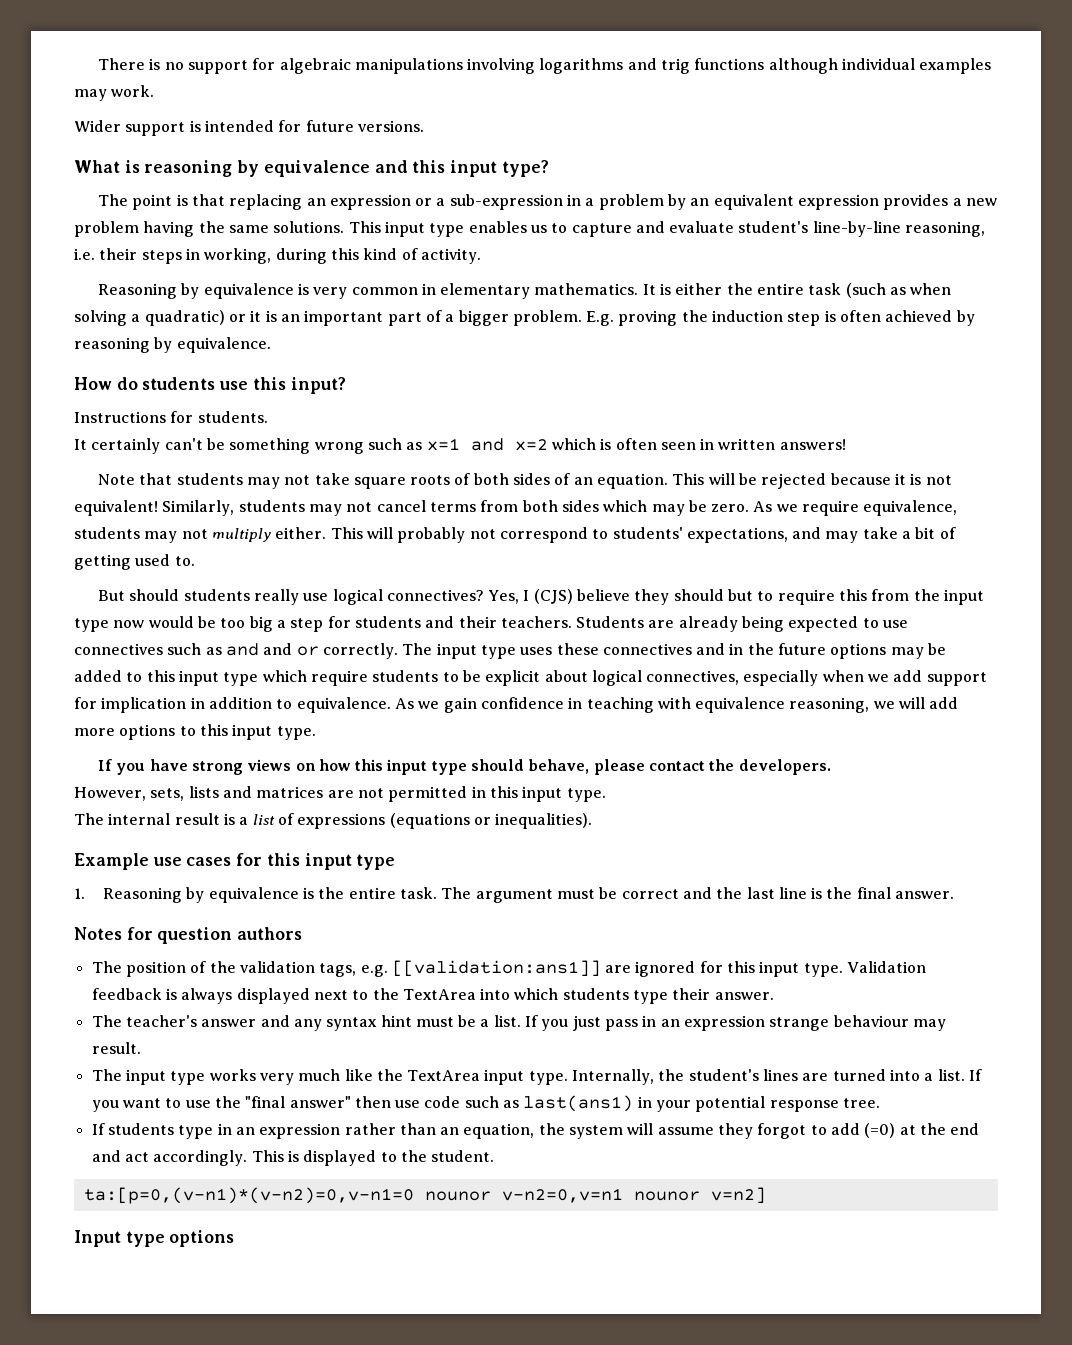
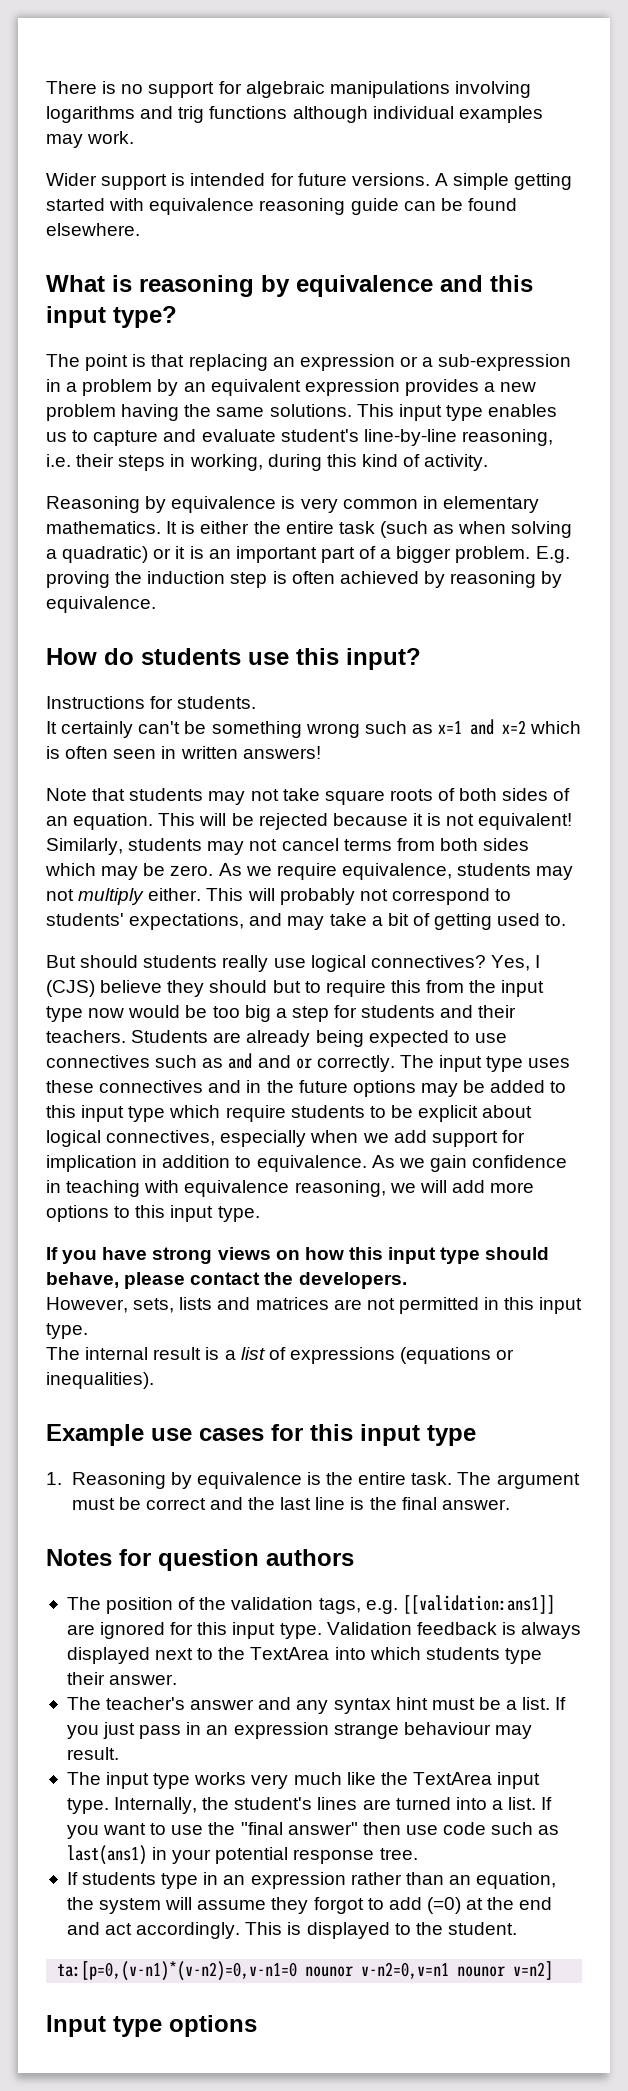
+ A simple getting started with equivalence reasoning guide can be found elsewhere.

